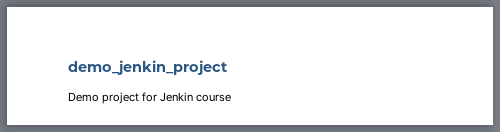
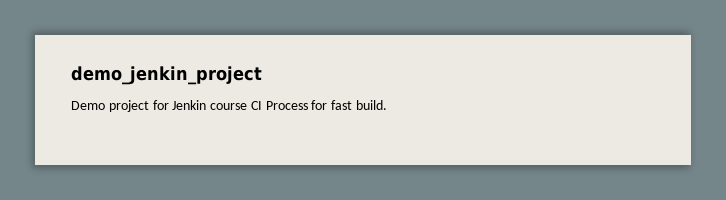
- Demo project for Jenkin course
+ Demo project for Jenkin course CI Process for fast build.

